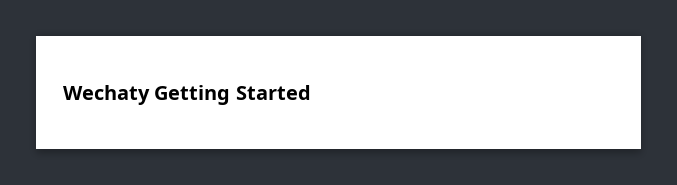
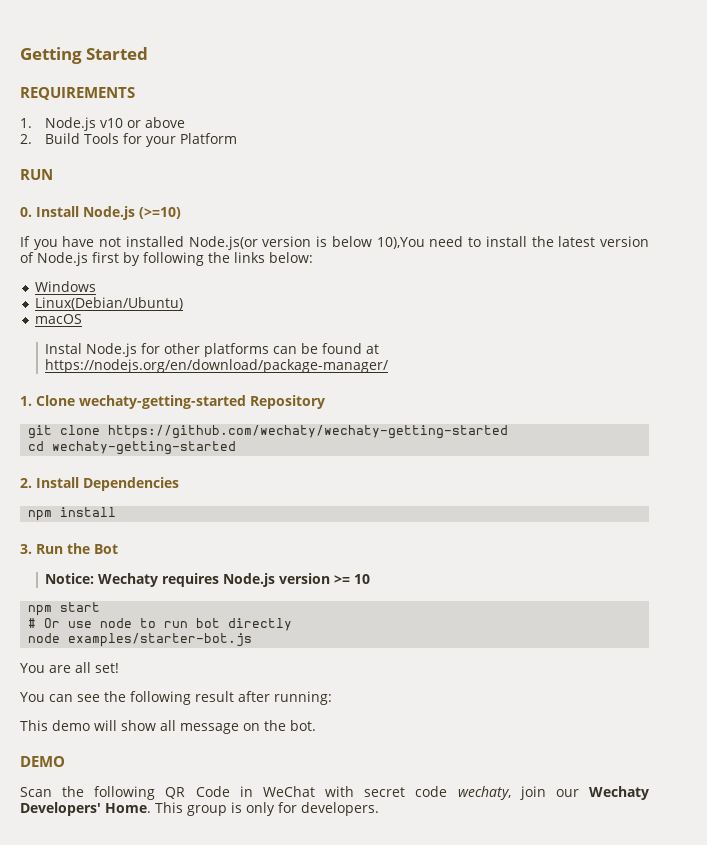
- Wechaty Getting Started
+ Getting Started
+ REQUIREMENTS
+ 1. Node.js v10 or above
+ 2. Build Tools for your Platform
+ RUN
+ 0. Install Node.js (>=10)
+ If you have not installed Node.js(or version is below 10),You need to install the latest version of Node.js first by following the links below:
+ Windows
+ Linux(Debian/Ubuntu)
+ macOS
+ Instal Node.js for other platforms can be found at https://nodejs.org/en/download/package-manager/
+ 1. Clone wechaty-getting-started Repository
+ git clone https://github.com/wechaty/wechaty-getting-started
+ cd wechaty-getting-started
+ 2. Install Dependencies
+ npm install
+ 3. Run the Bot
+ Notice: Wechaty requires Node.js version >= 10
+ npm start
+ # Or use node to run bot directly
+ node examples/starter-bot.js
+ You are all set!
+ You can see the following result after running:
+ This demo will show all message on the bot.
+ DEMO
+ Scan the following QR Code in WeChat with secret code wechaty, join our Wechaty Developers' Home. This group is only for developers.

